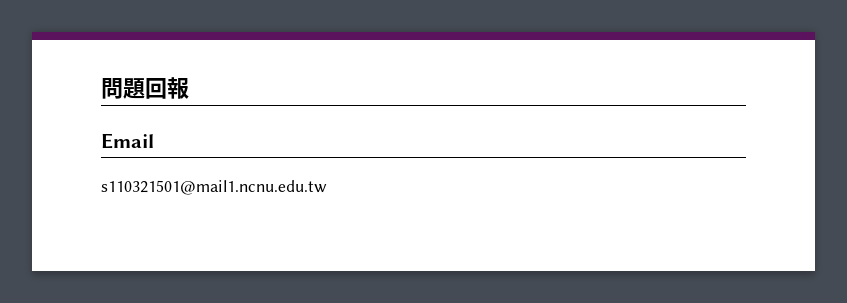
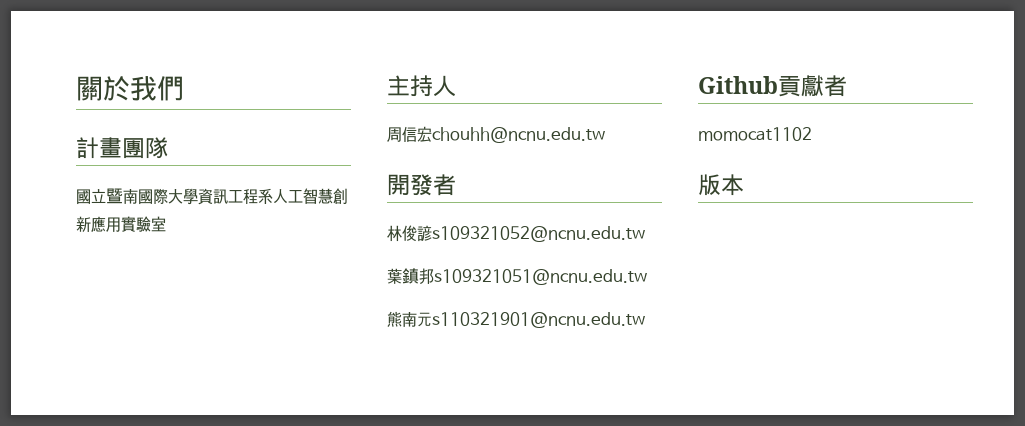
- 問題回報
- Email
- s110321501@mail1.ncnu.edu.tw
+ 關於我們
+ 計畫團隊
+ 國立暨南國際大學資訊工程系人工智慧創新應用實驗室
+ 主持人
+ 周信宏chouhh@ncnu.edu.tw
+ 開發者
+ 林俊諺s109321052@ncnu.edu.tw
+ 葉鎮邦s109321051@ncnu.edu.tw
+ 熊南元s110321901@ncnu.edu.tw
+ Github貢獻者
+ momocat1102
+ 版本

